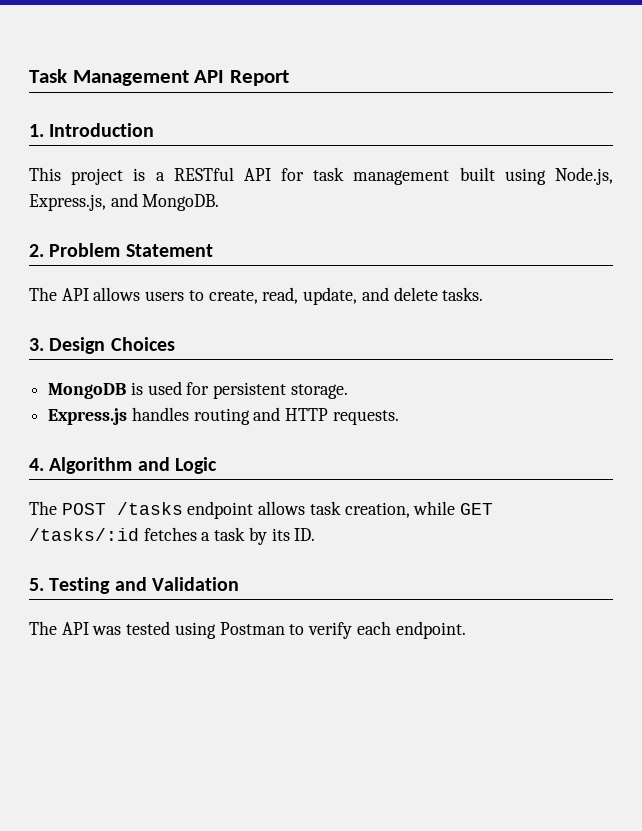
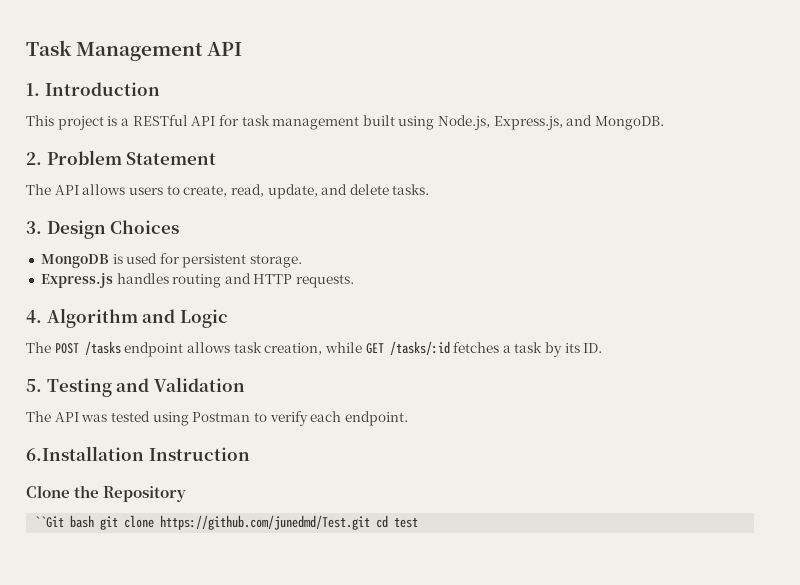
- Task Management API Report
+ Task Management API
+ 6.Installation Instruction
+ Clone the Repository
+ ``Git bash git clone https://github.com/junedmd/Test.git cd test

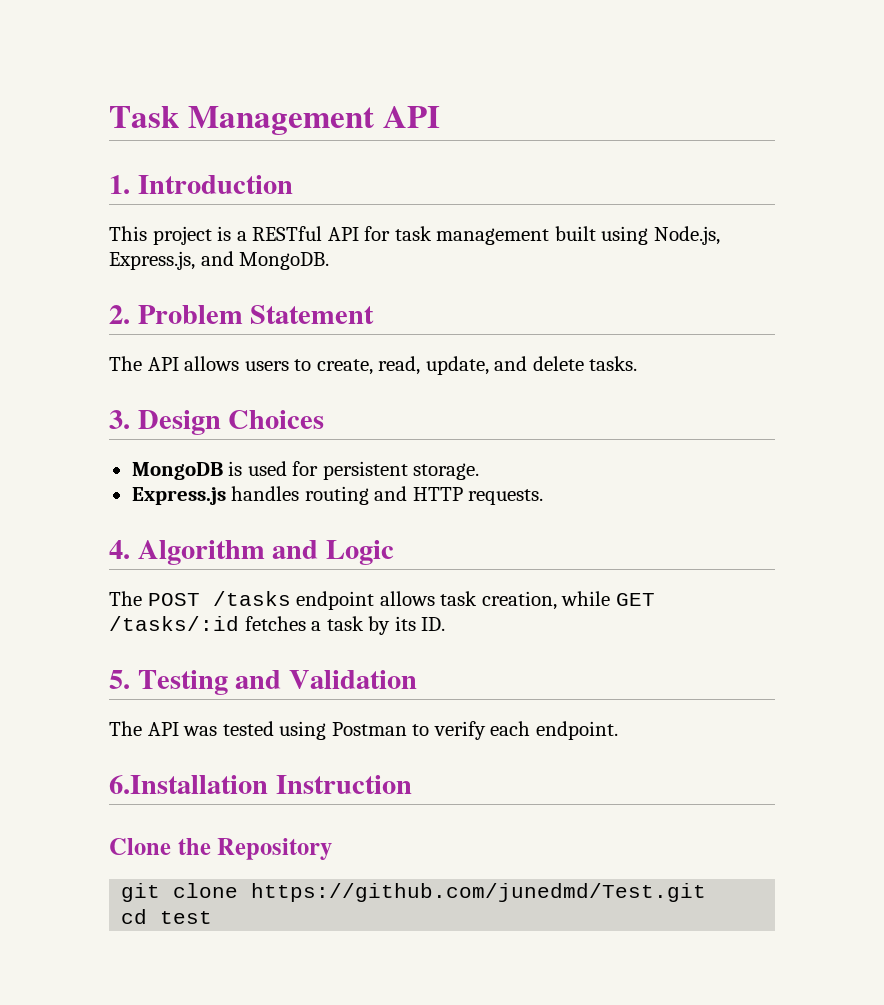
- ``Git bash git clone https://github.com/junedmd/Test.git cd test
+ git clone https://github.com/junedmd/Test.git
+ cd test

